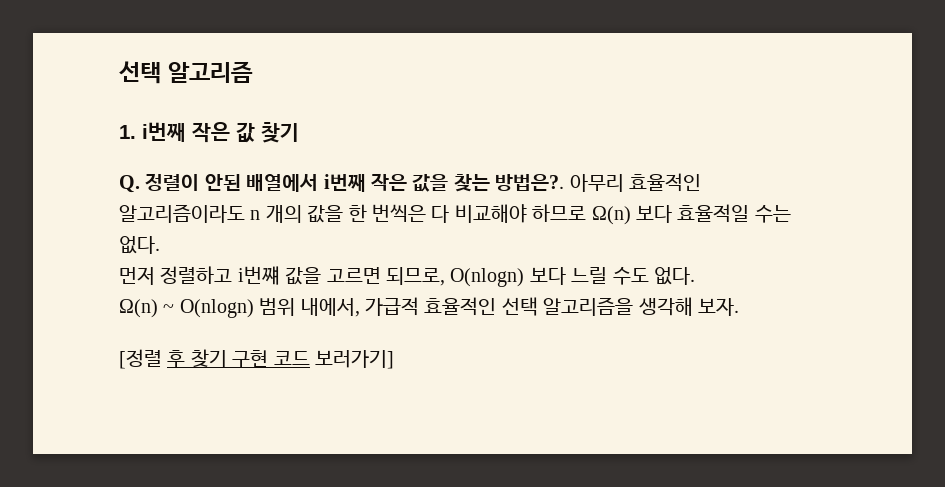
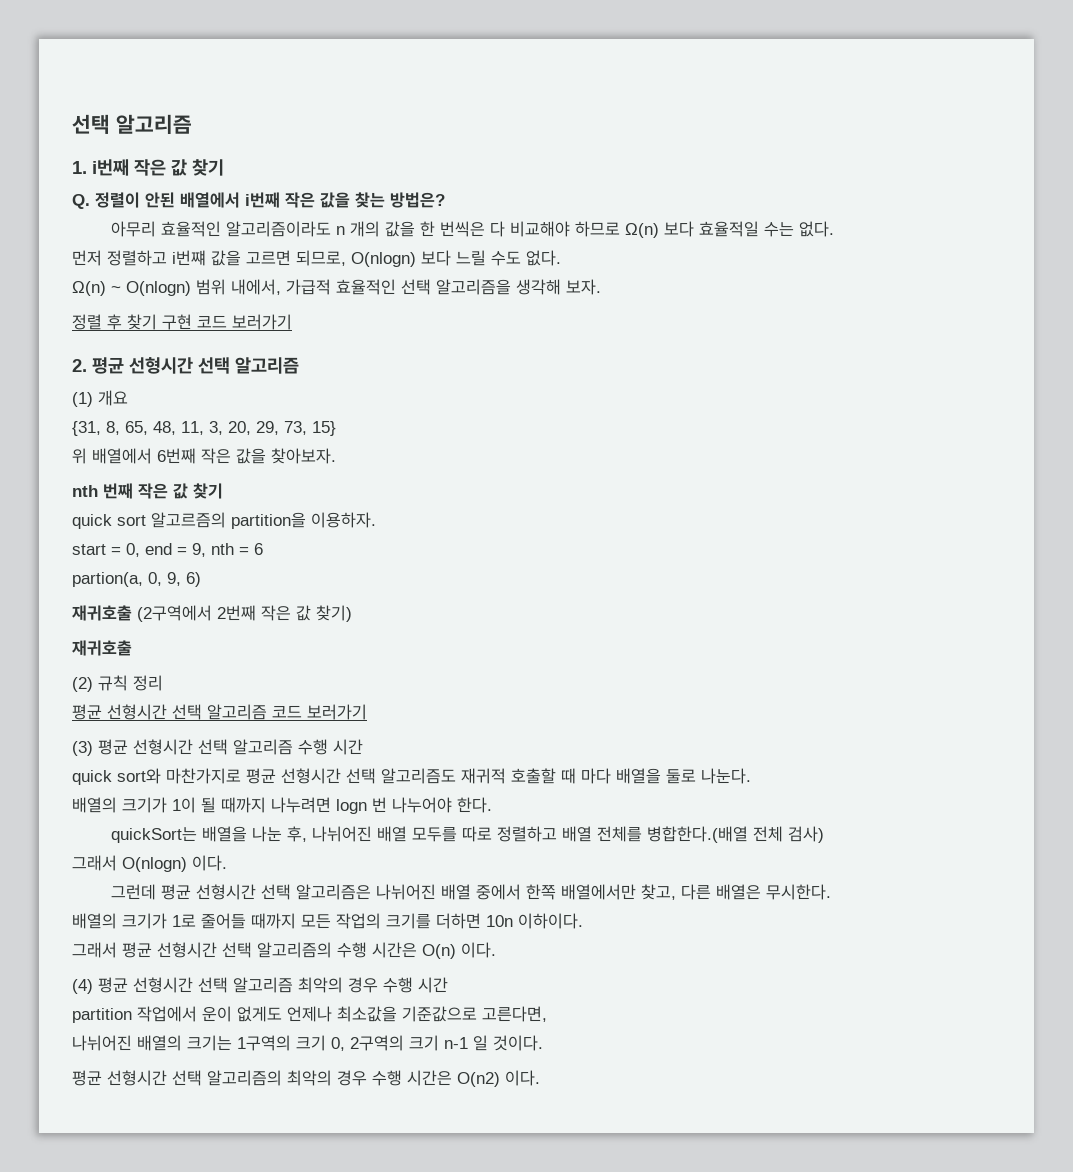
- Q. 정렬이 안된 배열에서 i번째 작은 값을 찾는 방법은?. 아무리 효율적인 알고리즘이라도 n 개의 값을 한 번씩은 다 비교해야 하므로 Ω(n) 보다 효율적일 수는 없다.
+ Q. 정렬이 안된 배열에서 i번째 작은 값을 찾는 방법은?
+ 아무리 효율적인 알고리즘이라도 n 개의 값을 한 번씩은 다 비교해야 하므로 Ω(n) 보다 효율적일 수는 없다.
- [정렬 후 찾기 구현 코드 보러가기]
+ 정렬 후 찾기 구현 코드 보러가기
+ 2. 평균 선형시간 선택 알고리즘
+ (1) 개요
+ {31, 8, 65, 48, 11, 3, 20, 29, 73, 15}
+ 위 배열에서 6번째 작은 값을 찾아보자.
+ nth 번째 작은 값 찾기
+ quick sort 알고르즘의 partition을 이용하자.
+ start = 0, end = 9, nth = 6
+ partion(a, 0, 9, 6)
+ 재귀호출 (2구역에서 2번째 작은 값 찾기)
+ 재귀호출
+ (2) 규칙 정리
+ 평균 선형시간 선택 알고리즘 코드 보러가기
+ (3) 평균 선형시간 선택 알고리즘 수행 시간
+ quick sort와 마찬가지로 평균 선형시간 선택 알고리즘도 재귀적 호출할 때 마다 배열을 둘로 나눈다.
+ 배열의 크기가 1이 될 때까지 나누려면 logn 번 나누어야 한다.
+ quickSort는 배열을 나눈 후, 나뉘어진 배열 모두를 따로 정렬하고 배열 전체를 병합한다.(배열 전체 검사)
+ 그래서 O(nlogn) 이다.
+ 그런데 평균 선형시간 선택 알고리즘은 나뉘어진 배열 중에서 한쪽 배열에서만 찾고, 다른 배열은 무시한다.
+ 배열의 크기가 1로 줄어들 때까지 모든 작업의 크기를 더하면 10n 이하이다.
+ 그래서 평균 선형시간 선택 알고리즘의 수행 시간은 O(n) 이다.
+ (4) 평균 선형시간 선택 알고리즘 최악의 경우 수행 시간
+ partition 작업에서 운이 없게도 언제나 최소값을 기준값으로 고른다면,
+ 나뉘어진 배열의 크기는 1구역의 크기 0, 2구역의 크기 n-1 일 것이다.
+ 평균 선형시간 선택 알고리즘의 최악의 경우 수행 시간은 O(n2) 이다.

